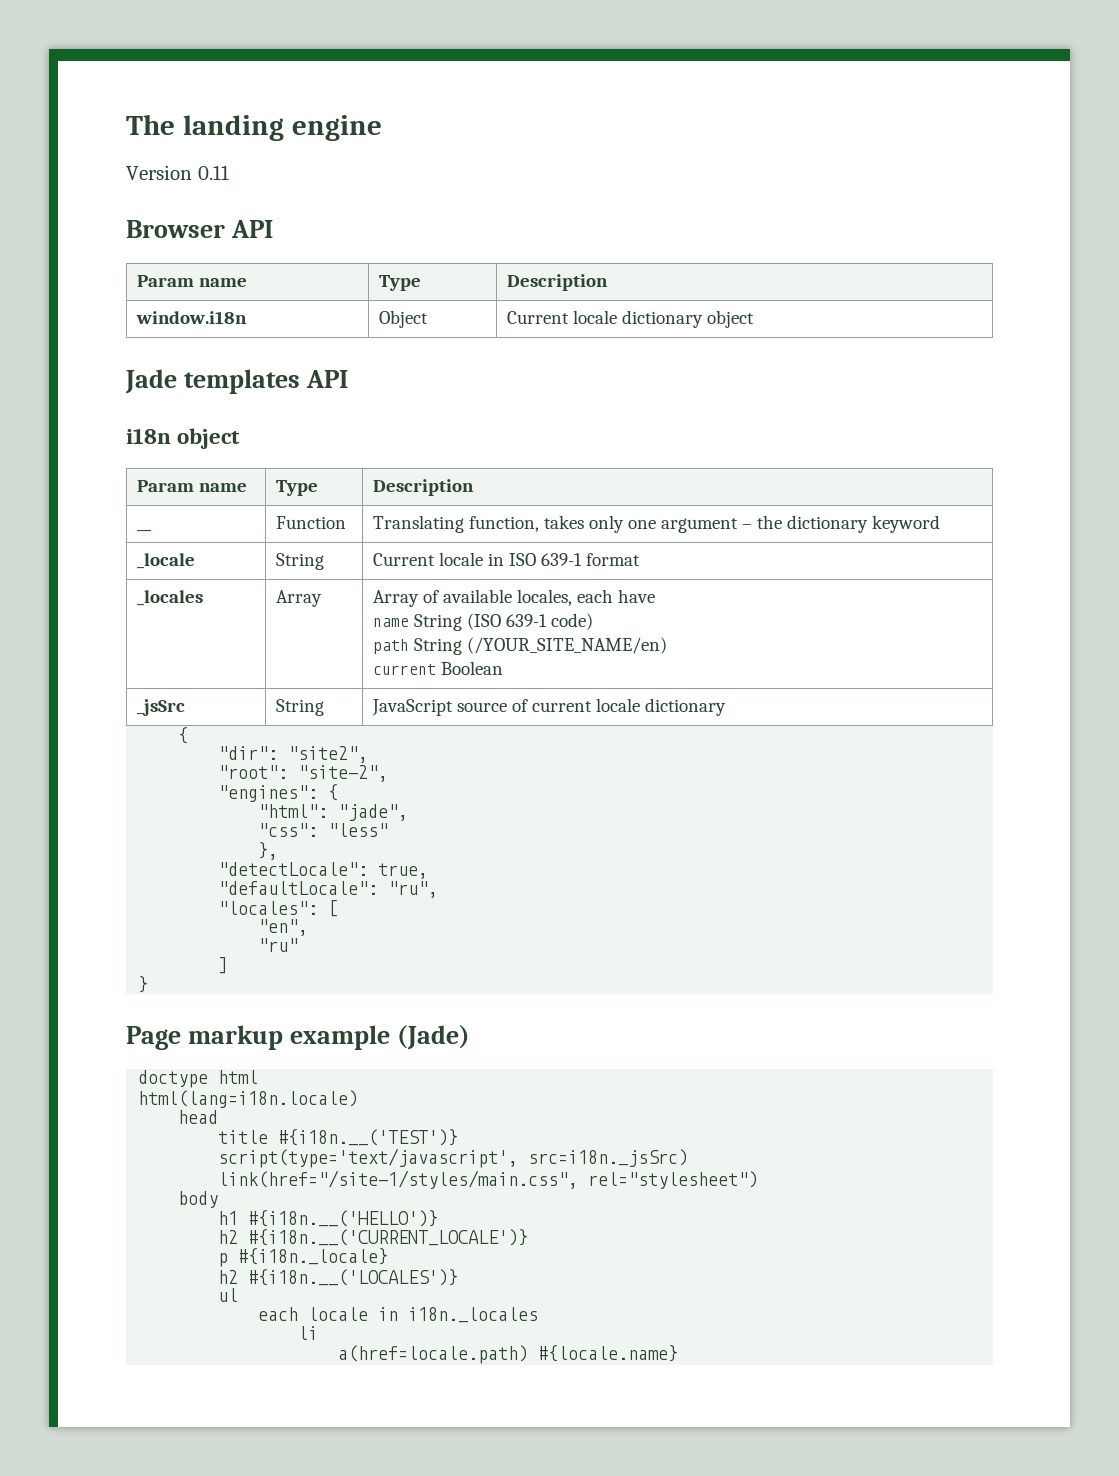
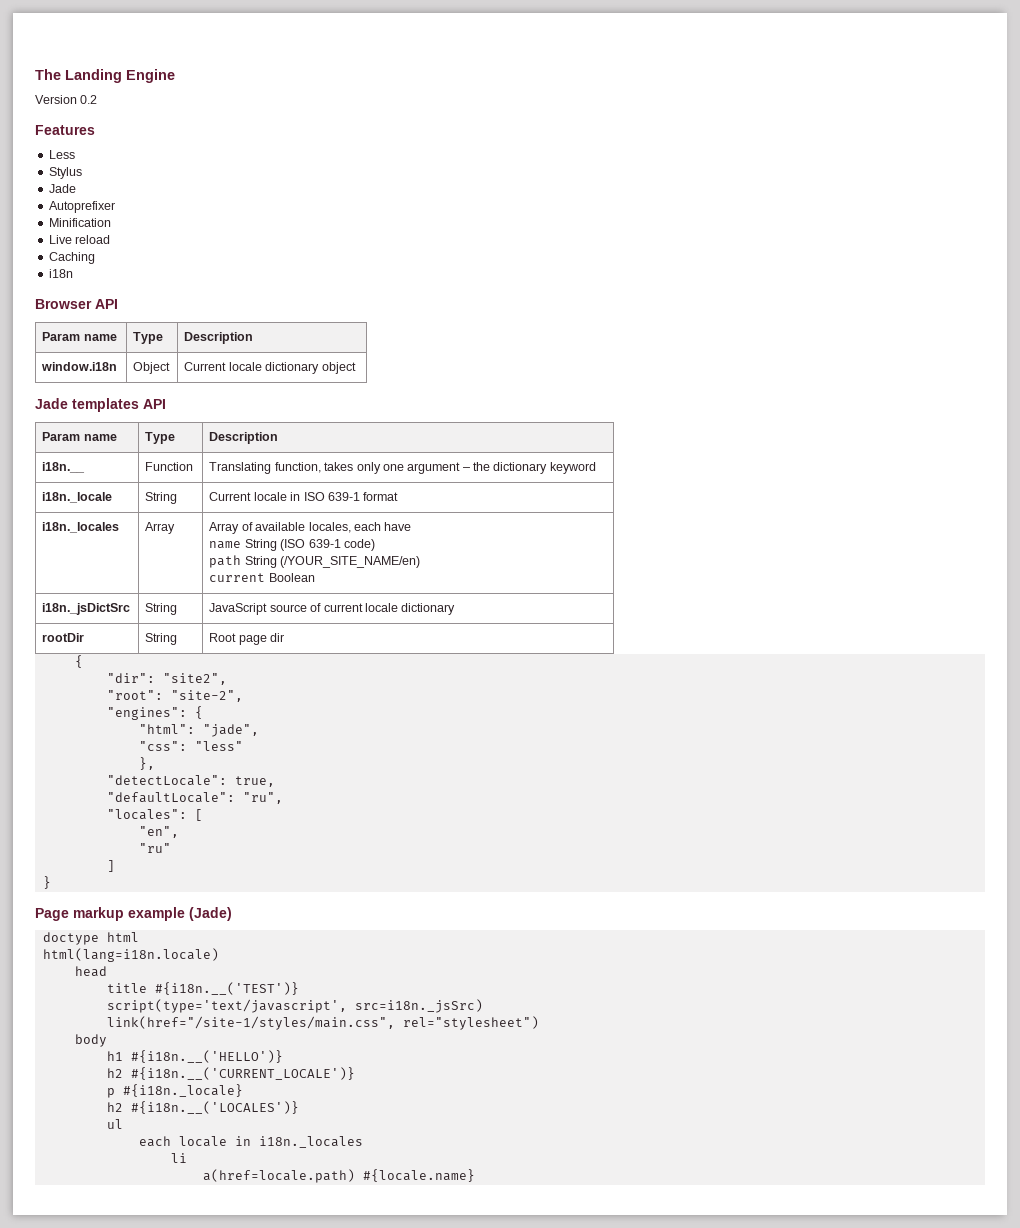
- The landing engine
+ The Landing Engine
- Version 0.11
+ Version 0.2
+ Features
+ Less
+ Stylus
+ Jade
+ Autoprefixer
+ Minification
+ Live reload
+ Caching
+ i18n
  Jade templates API
- i18n object
  Param name | Type | Description
- __ | Function | Translating function, takes only one argument – the dictionary keyword
+ i18n.__ | Function | Translating function, takes only one argument – the dictionary keyword
- _locale | String | Current locale in ISO 639-1 format
+ i18n._locale | String | Current locale in ISO 639-1 format
- _locales | Array | Array of available locales, each have
+ i18n._locales | Array | Array of available locales, each have
- _jsSrc | String | JavaScript source of current locale dictionary
+ i18n._jsDictSrc | String | JavaScript source of current locale dictionary
+ rootDir | String | Root page dir

